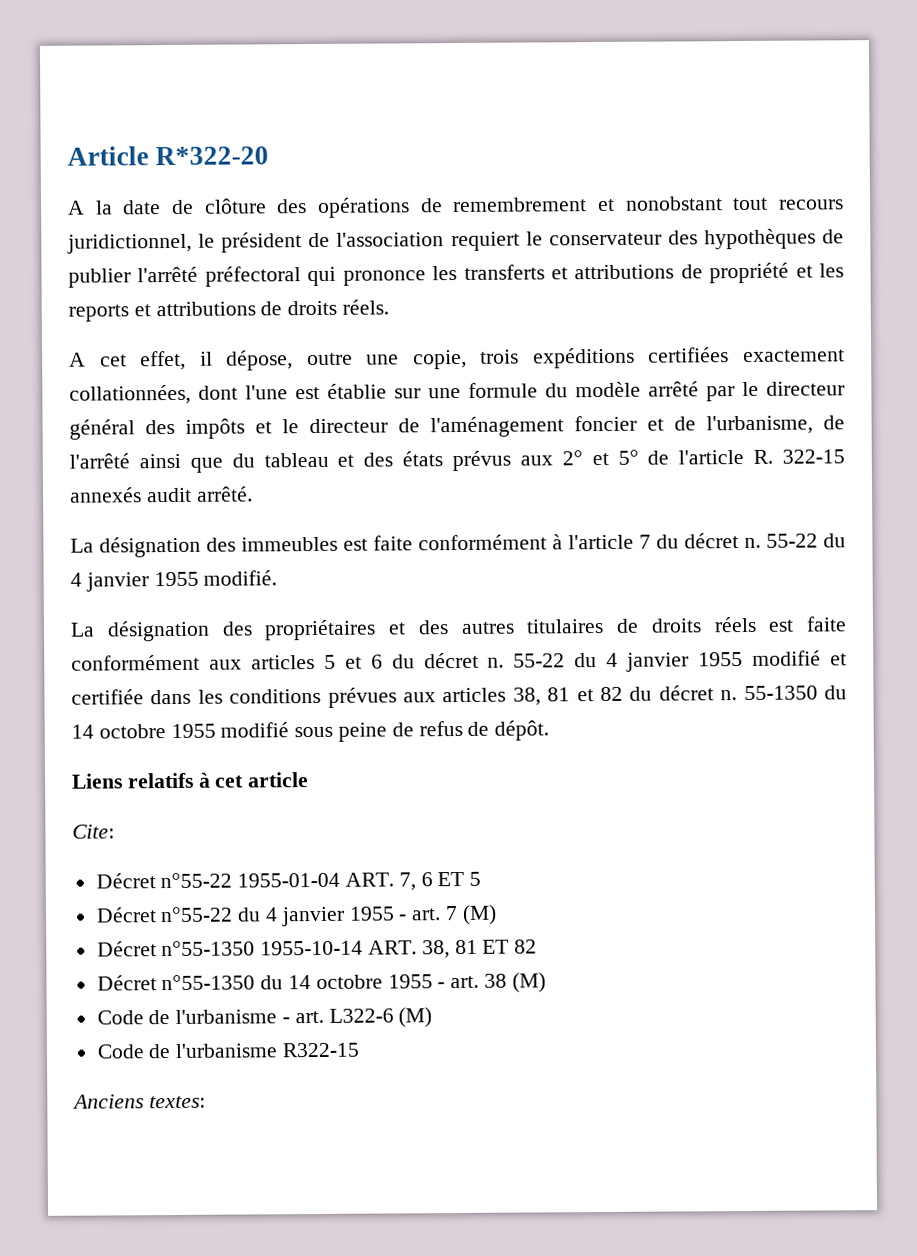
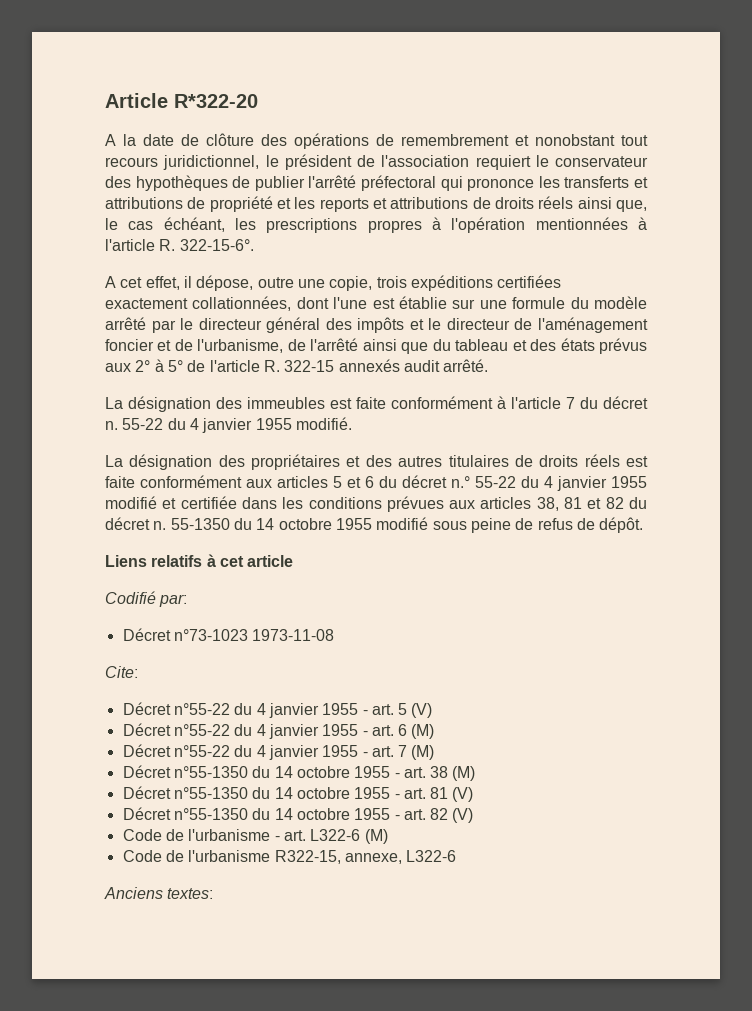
- A la date de clôture des opérations de remembrement et nonobstant tout recours juridictionnel, le président de l'association requiert le conservateur des hypothèques de publier l'arrêté préfectoral qui prononce les transferts et attributions de propriété et les reports et attributions de droits réels.
+ A la date de clôture des opérations de remembrement et nonobstant tout recours juridictionnel, le président de l'association requiert le conservateur des hypothèques de publier l'arrêté préfectoral qui prononce les transferts et attributions de propriété et les reports et attributions de droits réels ainsi que, le cas échéant, les prescriptions propres à l'opération mentionnées à l'article R. 322-15-6°.
- A cet effet, il dépose, outre une copie, trois expéditions certifiées exactement collationnées, dont l'une est établie sur une formule du modèle arrêté par le directeur général des impôts et le directeur de l'aménagement foncier et de l'urbanisme, de l'arrêté ainsi que du tableau et des états prévus aux 2° et 5° de l'article R. 322-15 annexés audit arrêté.
+ A cet effet, il dépose, outre une copie, trois expéditions certifiées exactement collationnées, dont l'une est établie sur une formule du modèle arrêté par le directeur général des impôts et le directeur de l'aménagement foncier et de l'urbanisme, de l'arrêté ainsi que du tableau et des états prévus aux 2° à 5° de l'article R. 322-15 annexés audit arrêté.
- La désignation des propriétaires et des autres titulaires de droits réels est faite conformément aux articles 5 et 6 du décret n. 55-22 du 4 janvier 1955 modifié et certifiée dans les conditions prévues aux articles 38, 81 et 82 du décret n.
+ La désignation des propriétaires et des autres titulaires de droits réels est faite conformément aux articles 5 et 6 du décret n.° 55-22 du 4 janvier 1955 modifié et certifiée dans les conditions prévues aux articles 38, 81 et 82 du décret n.
+ Codifié par:
+ Décret n°73-1023 1973-11-08
  Cite:
- Décret n°55-22 1955-01-04 ART. 7, 6 ET 5
+ Décret n°55-22 du 4 janvier 1955 - art. 5 (V)
+ Décret n°55-22 du 4 janvier 1955 - art. 6 (M)
- Décret n°55-1350 1955-10-14 ART. 38, 81 ET 82
  Décret n°55-1350 du 14 octobre 1955 - art. 38 (M)
+ Décret n°55-1350 du 14 octobre 1955 - art. 81 (V)
+ Décret n°55-1350 du 14 octobre 1955 - art. 82 (V)
- Code de l'urbanisme R322-15
+ Code de l'urbanisme R322-15, annexe, L322-6

